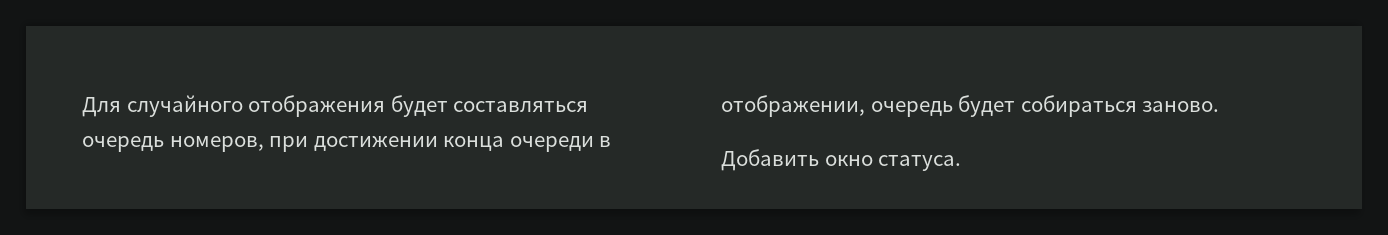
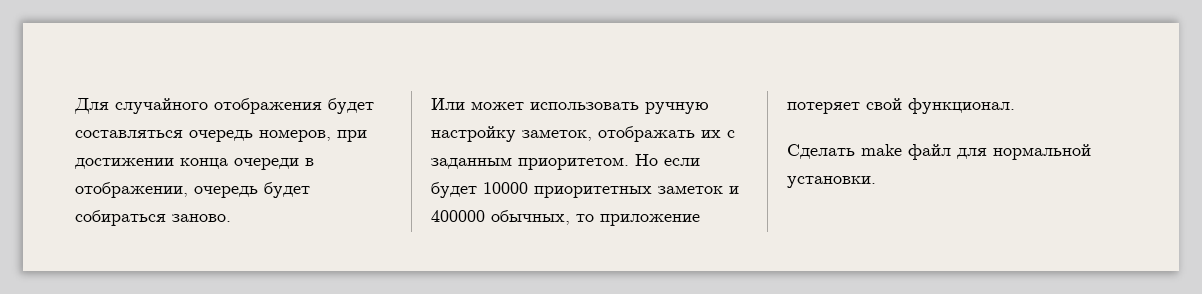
- Добавить окно статуса.
+ Или может использовать ручную настройку заметок, отображать их с заданным приоритетом. Но если будет 10000 приоритетных заметок и 400000 обычных, то приложение потеряет свой функционал.
+ Сделать make файл для нормальной установки.

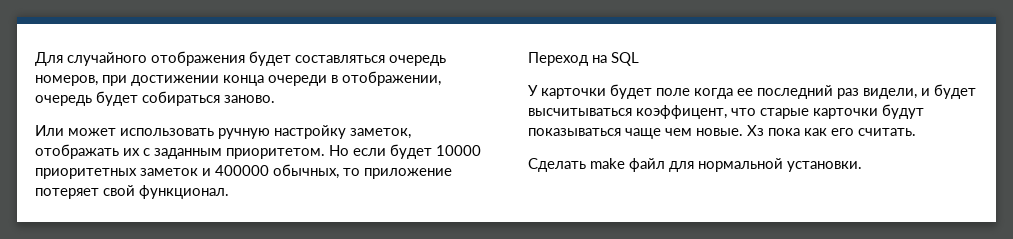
+ Переход на SQL
+ У карточки будет поле когда ее последний раз видели, и будет высчитываться коэффицент, что старые карточки будут показываться чаще чем новые. Хз пока как его считать.

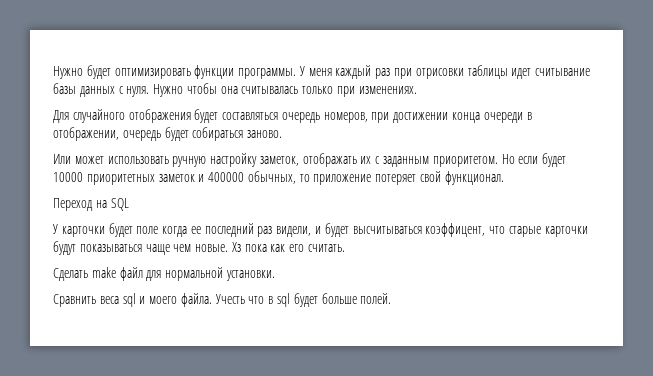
+ Нужно будет оптимизировать функции программы. У меня каждый раз при отрисовки таблицы идет считывание базы данных с нуля. Нужно чтобы она считывалась только при изменениях.
+ Сравнить веса sql и моего файла. Учесть что в sql будет больше полей.

